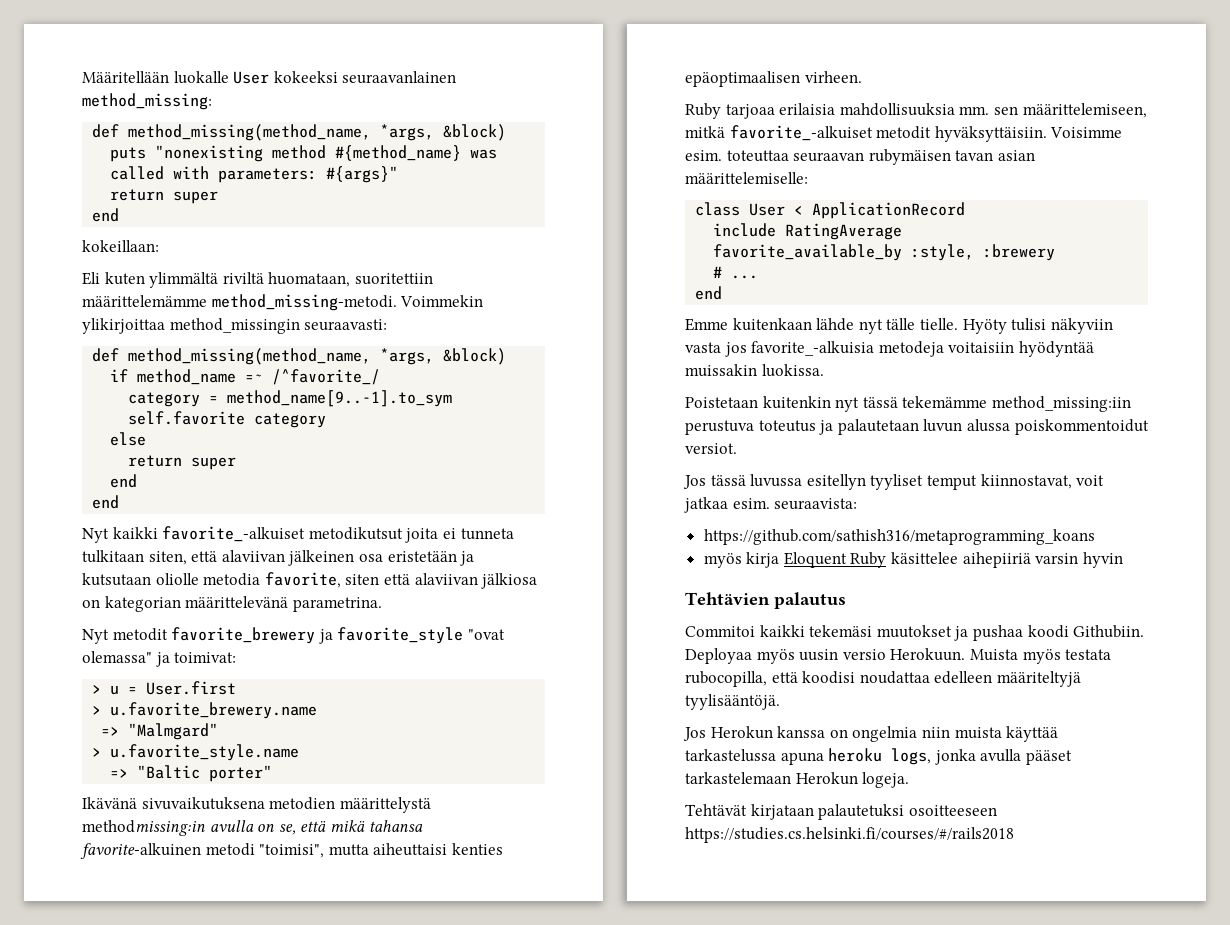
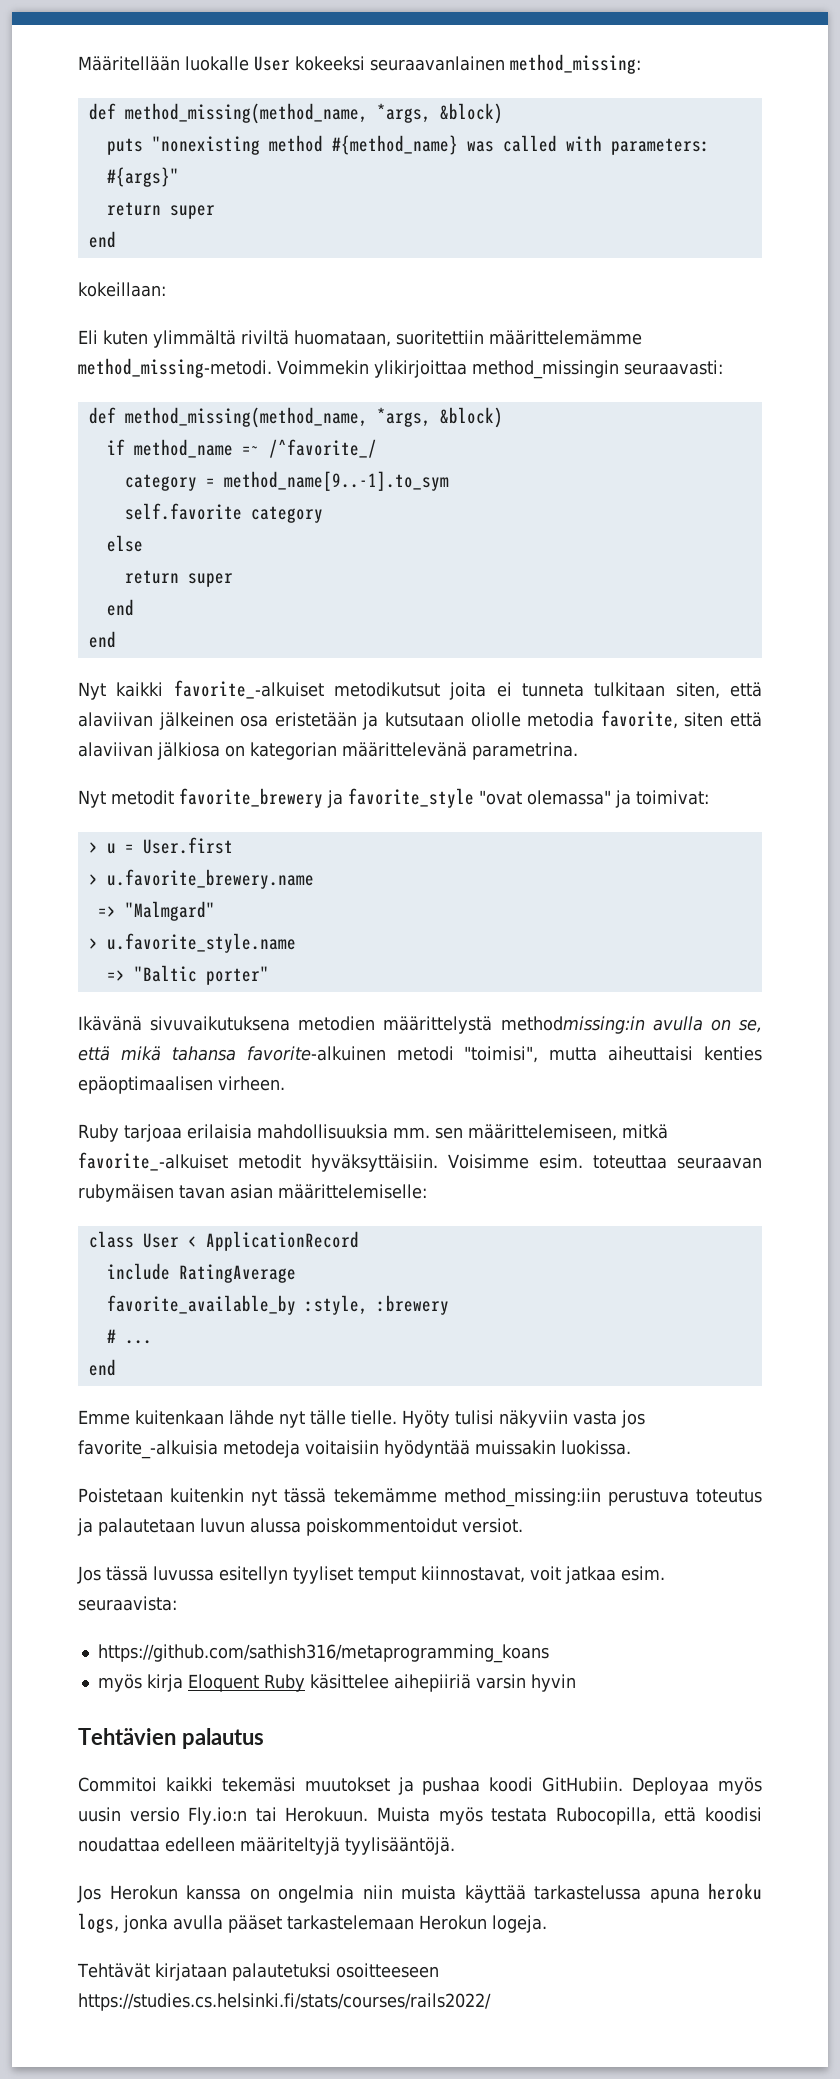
- Commitoi kaikki tekemäsi muutokset ja pushaa koodi Githubiin.
+ Commitoi kaikki tekemäsi muutokset ja pushaa koodi GitHubiin.
- Deployaa myös uusin versio Herokuun.
+ Deployaa myös uusin versio Fly.io:n tai Herokuun.
- Muista myös testata rubocopilla, että koodisi noudattaa edelleen määriteltyjä tyylisääntöjä.
+ Muista myös testata Rubocopilla, että koodisi noudattaa edelleen määriteltyjä tyylisääntöjä.
- Tehtävät kirjataan palautetuksi osoitteeseen https://studies.cs.helsinki.fi/courses/#/rails2018
+ Tehtävät kirjataan palautetuksi osoitteeseen https://studies.cs.helsinki.fi/stats/courses/rails2022/

